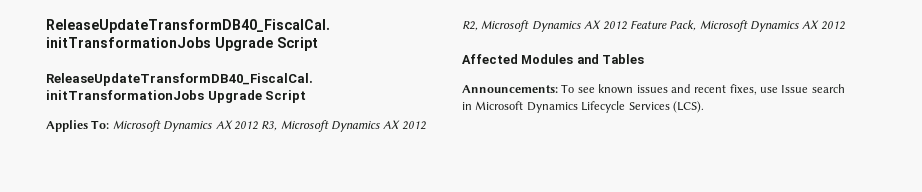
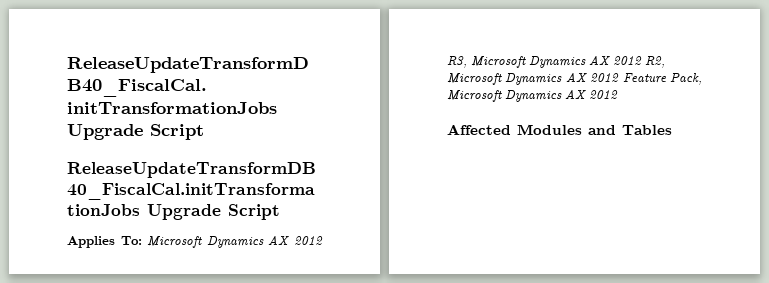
- Announcements: To see known issues and recent fixes, use Issue search in Microsoft Dynamics Lifecycle Services (LCS).

